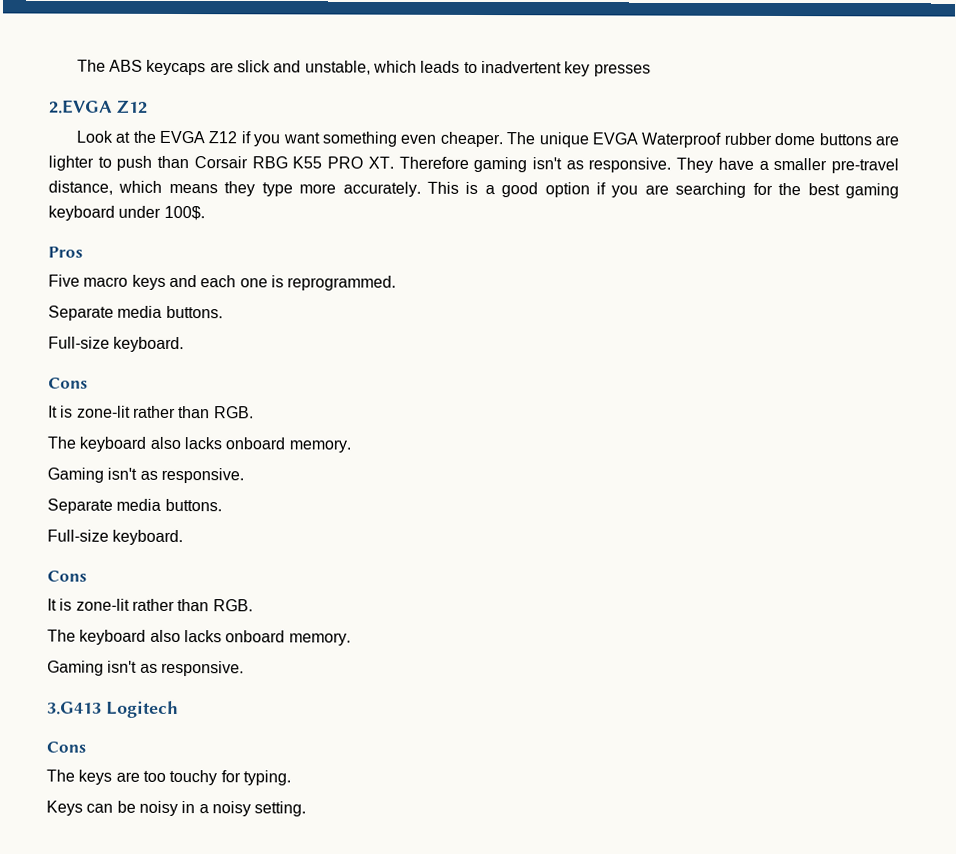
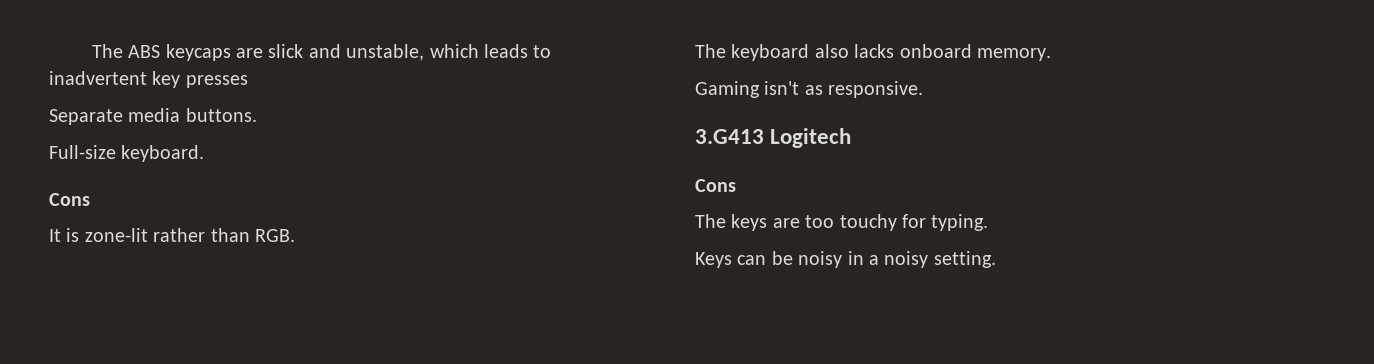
- 2.EVGA Z12
- Look at the EVGA Z12 if you want something even cheaper. The unique EVGA Waterproof rubber dome buttons are lighter to push than Corsair RBG K55 PRO XT. Therefore gaming isn't as responsive. They have a smaller pre-travel distance, which means they type more accurately. This is a good option if you are searching for the best gaming keyboard under 100$.
- Pros
- Five macro keys and each one is reprogrammed.
- Separate media buttons.
- Full-size keyboard.
- Cons
- It is zone-lit rather than RGB.
- The keyboard also lacks onboard memory.
- Gaming isn't as responsive.

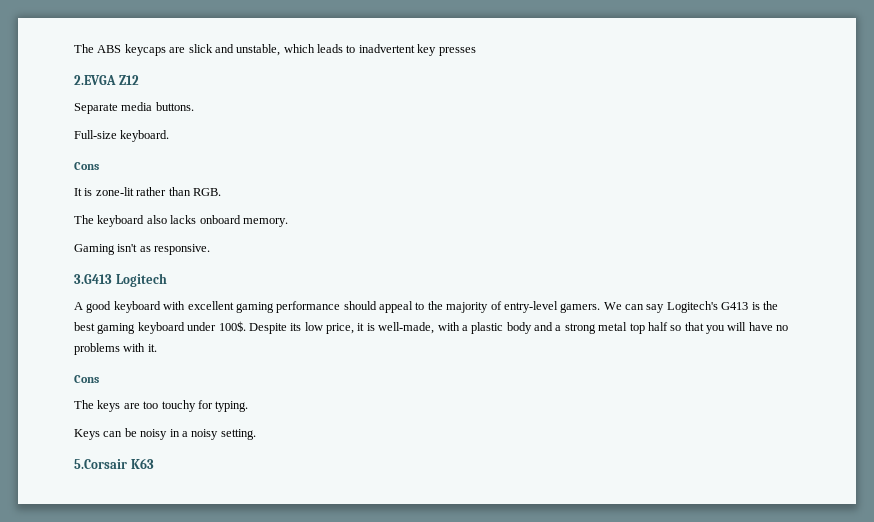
+ 2.EVGA Z12
+ A good keyboard with excellent gaming performance should appeal to the majority of entry-level gamers. We can say Logitech's G413 is the best gaming keyboard under 100$. Despite its low price, it is well-made, with a plastic body and a strong metal top half so that you will have no problems with it.
+ 5.Corsair K63

